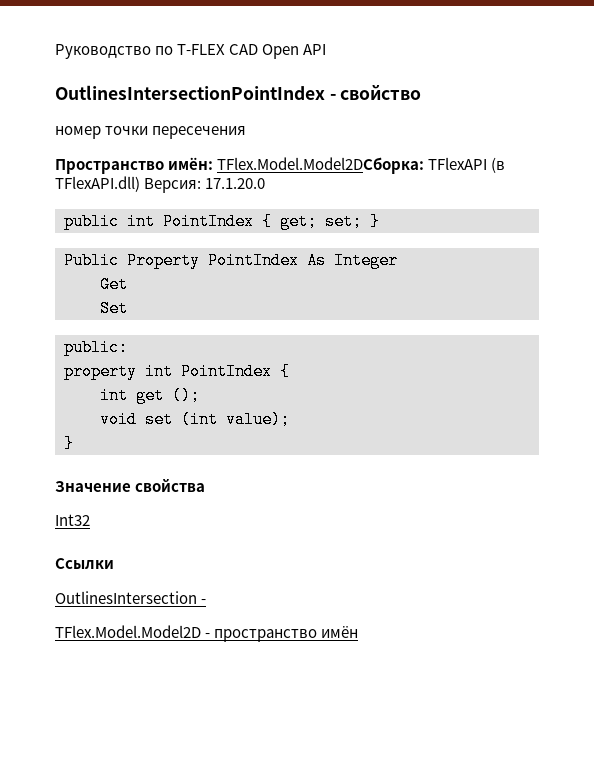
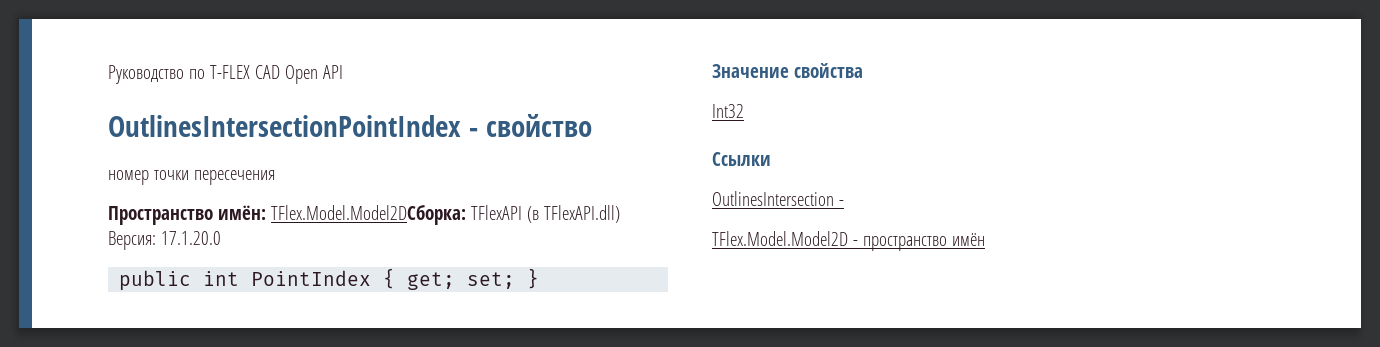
- Public Property PointIndex As Integer
- Get
- Set
- public:
- property int PointIndex {
- int get ();
- void set (int value);
- }

